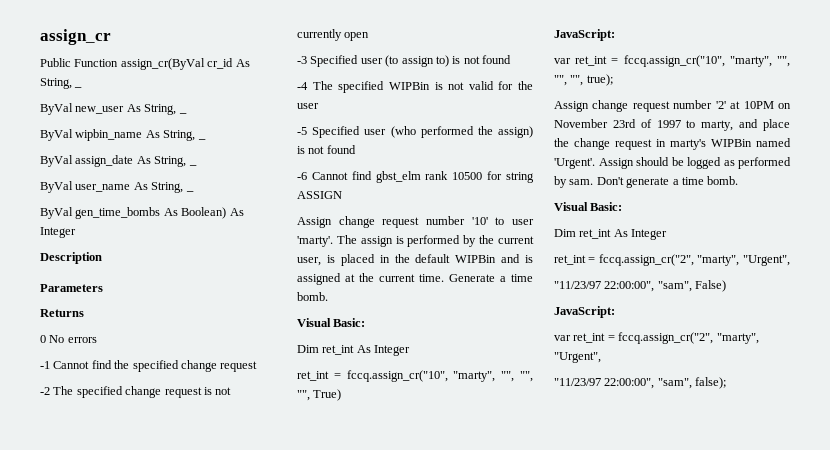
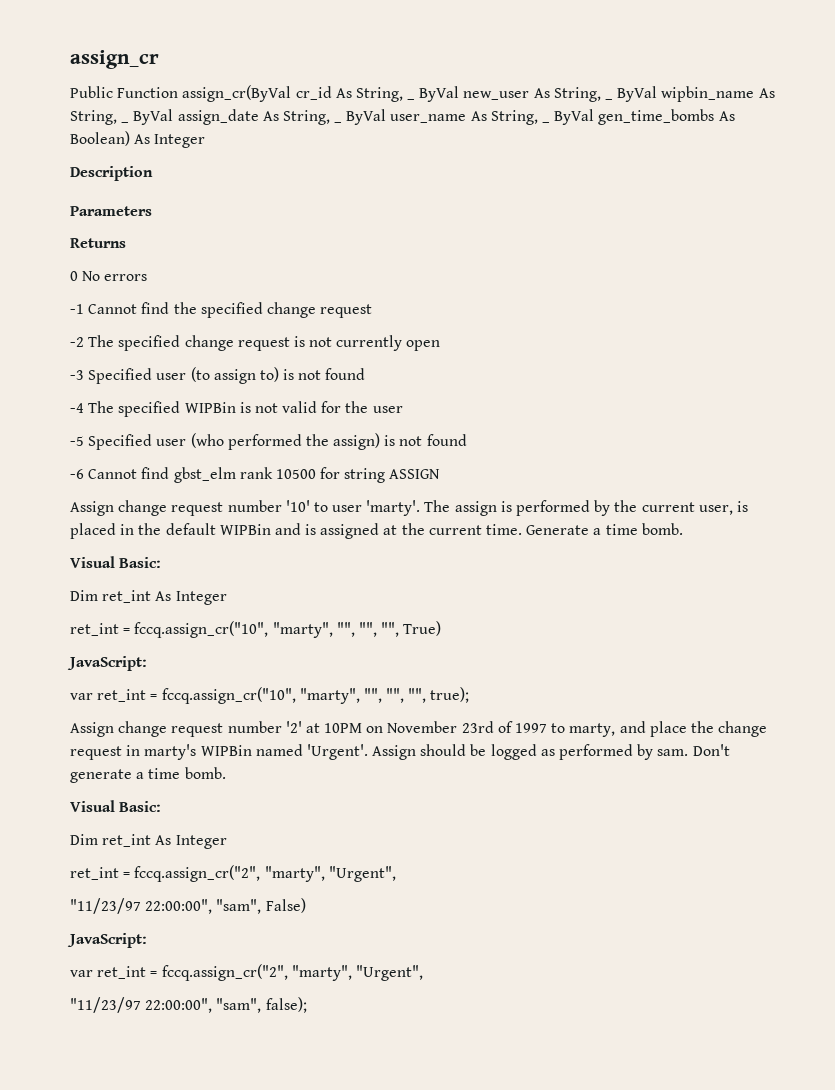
- Public Function assign_cr(ByVal cr_id As String, _
- ByVal new_user As String, _
- ByVal wipbin_name As String, _
- ByVal assign_date As String, _
- ByVal user_name As String, _
- ByVal gen_time_bombs As Boolean) As Integer
+ Public Function assign_cr(ByVal cr_id As String, _ ByVal new_user As String, _ ByVal wipbin_name As String, _ ByVal assign_date As String, _ ByVal user_name As String, _ ByVal gen_time_bombs As Boolean) As Integer

